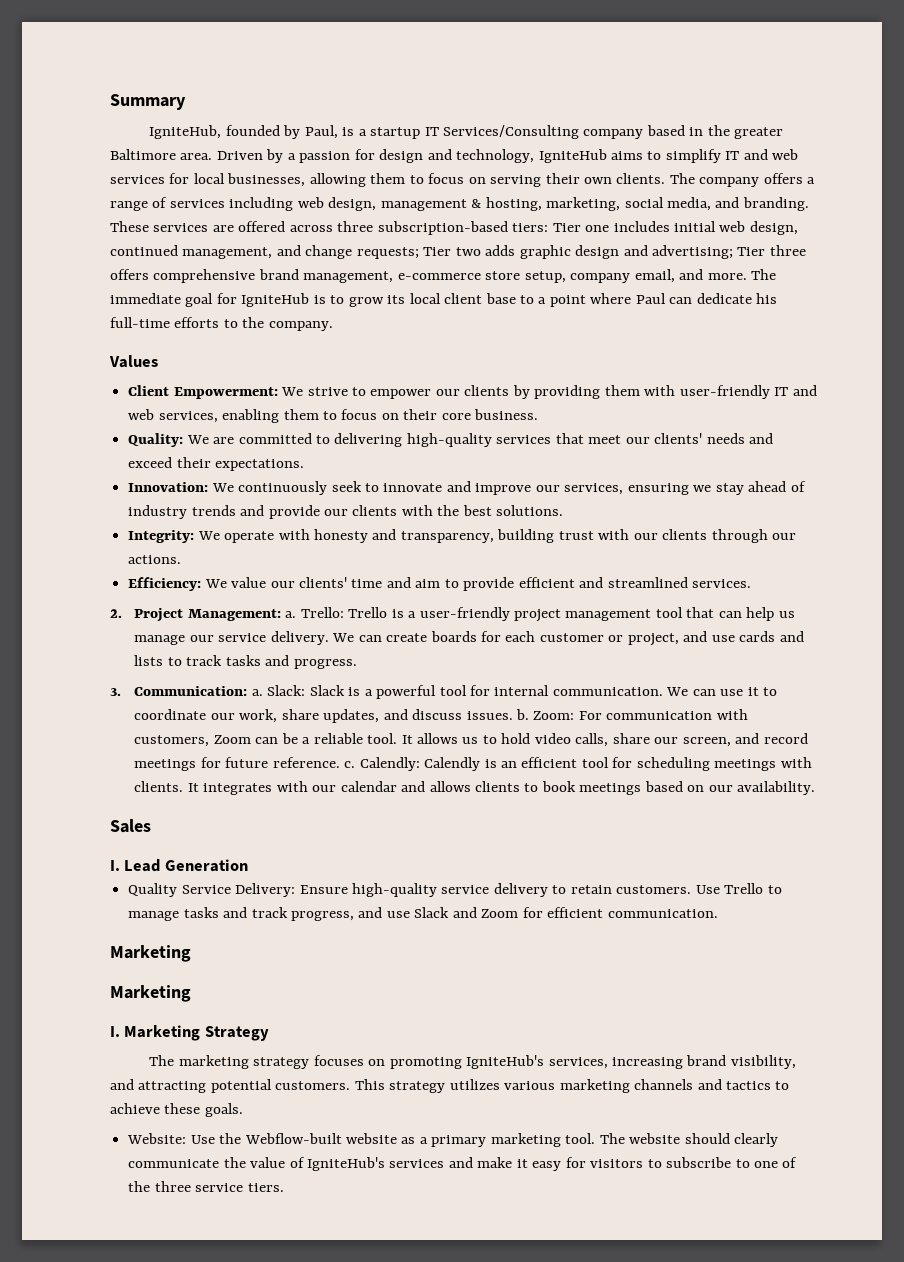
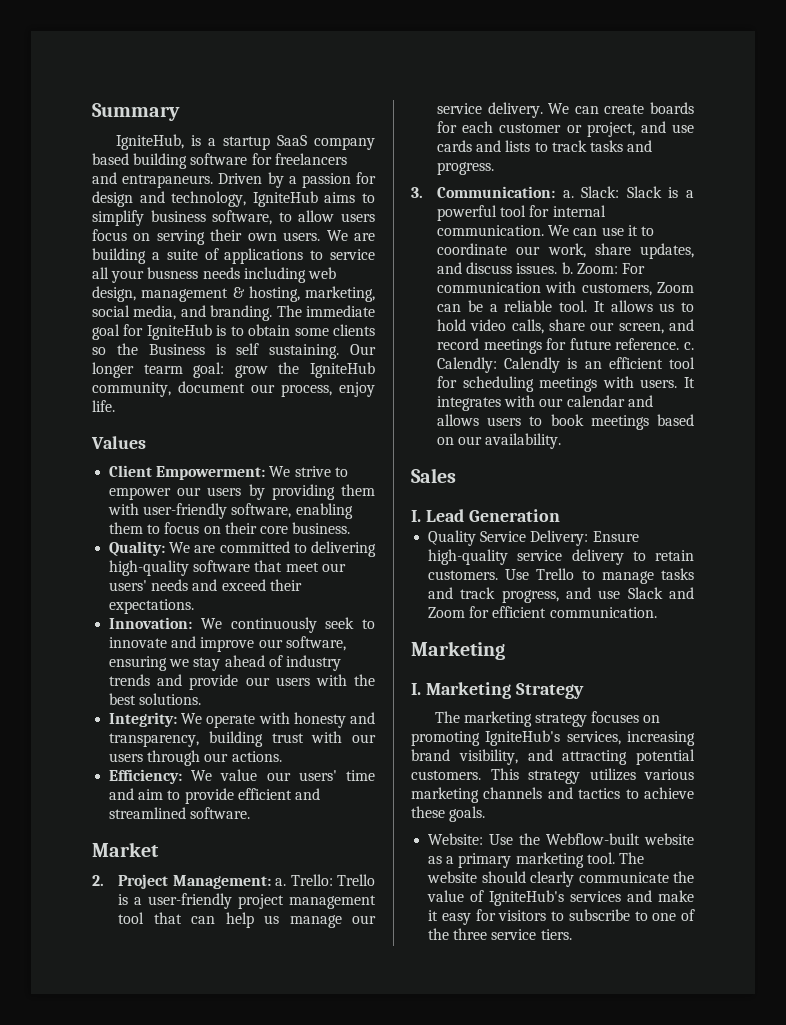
- IgniteHub, founded by Paul, is a startup IT Services/Consulting company based in the greater Baltimore area.
+ IgniteHub, is a startup SaaS company based building software for freelancers and entrapaneurs.
- Driven by a passion for design and technology, IgniteHub aims to simplify IT and web services for local businesses, allowing them to focus on serving their own clients. The company offers a range of services including web design, management & hosting, marketing, social media, and branding.
+ Driven by a passion for design and technology, IgniteHub aims to simplify business software, to allow users focus on serving their own users. We are building a suite of applications to service all your busness needs including web design, management & hosting, marketing, social media, and branding.
- These services are offered across three subscription-based tiers: Tier one includes initial web design, continued management, and change requests; Tier two adds graphic design and advertising; Tier three offers comprehensive brand management, e-commerce store setup, company email, and more.
- The immediate goal for IgniteHub is to grow its local client base to a point where Paul can dedicate his full-time efforts to the company.
+ The immediate goal for IgniteHub is to obtain some clients so the Business is self sustaining. Our longer tearm goal: grow the IgniteHub community, document our process, enjoy life.
- Client Empowerment: We strive to empower our clients by providing them with user-friendly IT and web services, enabling them to focus on their core business.
+ Client Empowerment: We strive to empower our users by providing them with user-friendly software, enabling them to focus on their core business.
- Quality: We are committed to delivering high-quality services that meet our clients' needs and exceed their expectations.
+ Quality: We are committed to delivering high-quality software that meet our users' needs and exceed their expectations.
- Innovation: We continuously seek to innovate and improve our services, ensuring we stay ahead of industry trends and provide our clients with the best solutions.
+ Innovation: We continuously seek to innovate and improve our software, ensuring we stay ahead of industry trends and provide our users with the best solutions.
- Integrity: We operate with honesty and transparency, building trust with our clients through our actions.
+ Integrity: We operate with honesty and transparency, building trust with our users through our actions.
- Efficiency: We value our clients' time and aim to provide efficient and streamlined services.
+ Efficiency: We value our users' time and aim to provide efficient and streamlined software.
+ Market
- Calendly: Calendly is an efficient tool for scheduling meetings with clients.
+ Calendly: Calendly is an efficient tool for scheduling meetings with users.
- It integrates with our calendar and allows clients to book meetings based on our availability.
+ It integrates with our calendar and allows users to book meetings based on our availability.
  Use Trello to manage tasks and track progress, and use Slack and Zoom for efficient communication.
- Marketing

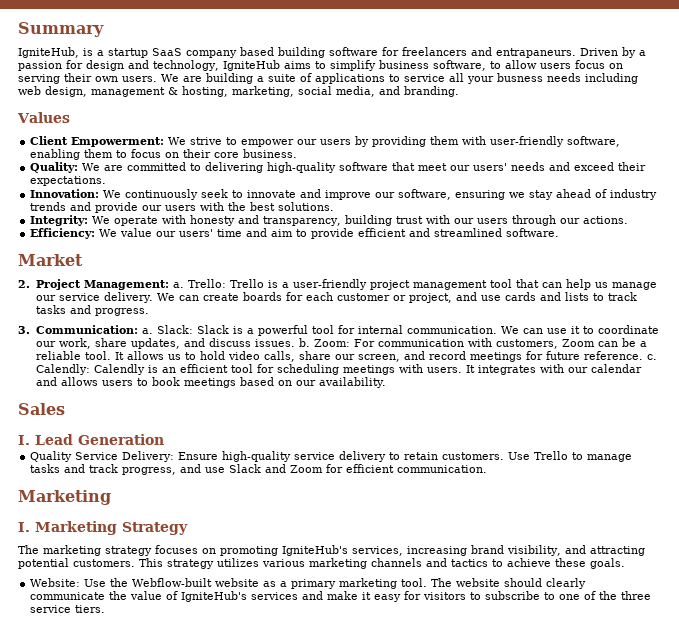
- The immediate goal for IgniteHub is to obtain some clients so the Business is self sustaining. Our longer tearm goal: grow the IgniteHub community, document our process, enjoy life.

